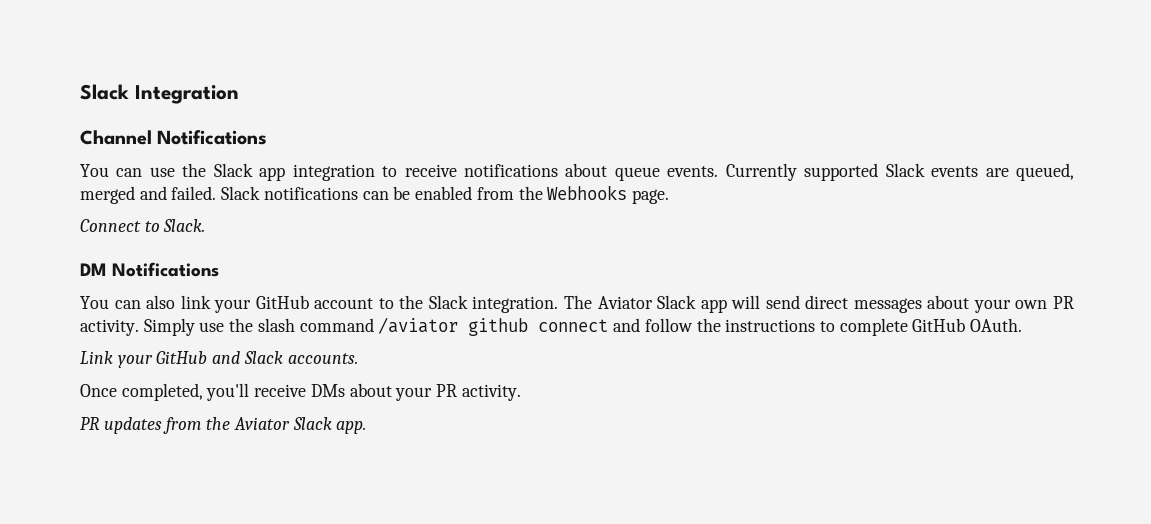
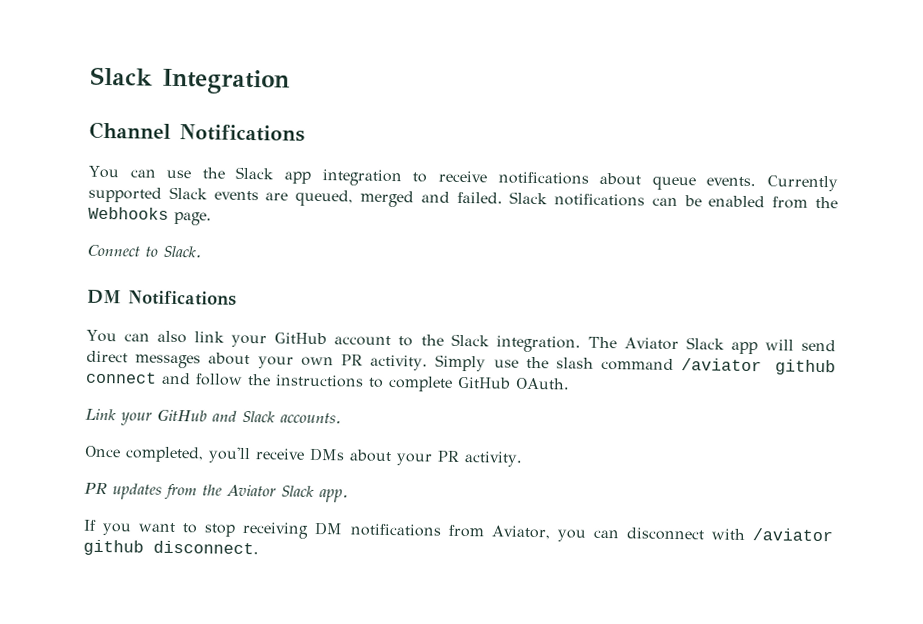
+ If you want to stop receiving DM notifications from Aviator, you can disconnect with /aviator github disconnect.

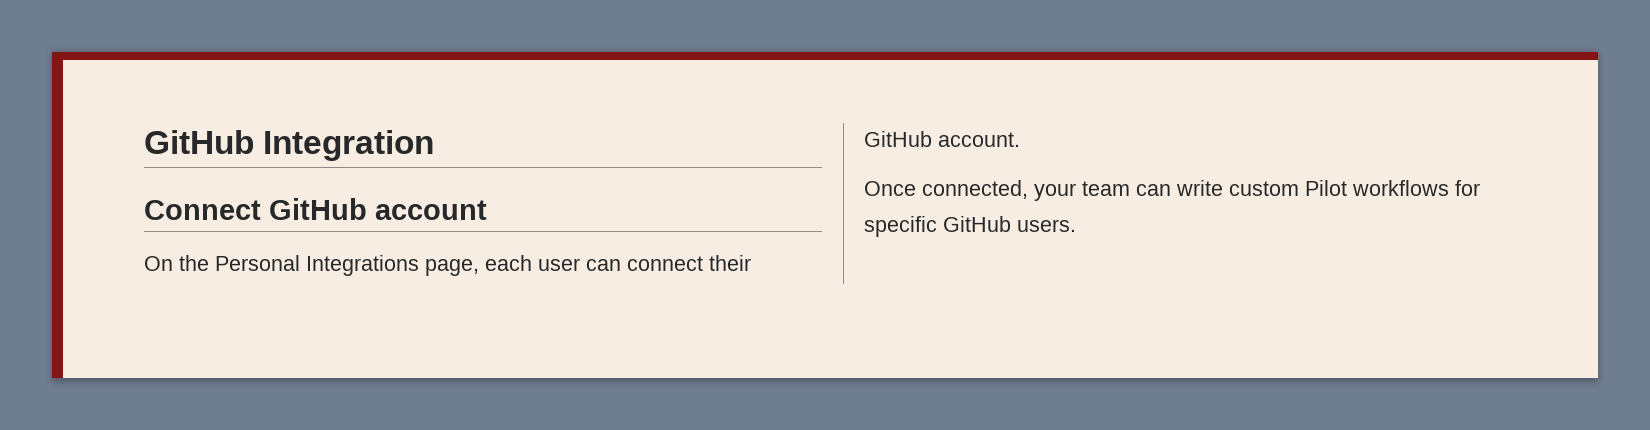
- Slack Integration
+ GitHub Integration
- Channel Notifications
- You can use the Slack app integration to receive notifications about queue events. Currently supported Slack events are queued, merged and failed. Slack notifications can be enabled from the Webhooks page.
- Connect to Slack.
- DM Notifications
- You can also link your GitHub account to the Slack integration. The Aviator Slack app will send direct messages about your own PR activity. Simply use the slash command /aviator github connect and follow the instructions to complete GitHub OAuth.
- Link your GitHub and Slack accounts.
- Once completed, you'll receive DMs about your PR activity.
- PR updates from the Aviator Slack app.
- If you want to stop receiving DM notifications from Aviator, you can disconnect with /aviator github disconnect.
+ Connect GitHub account
+ On the Personal Integrations page, each user can connect their GitHub account.
+ Once connected, your team can write custom Pilot workflows for specific GitHub users.

